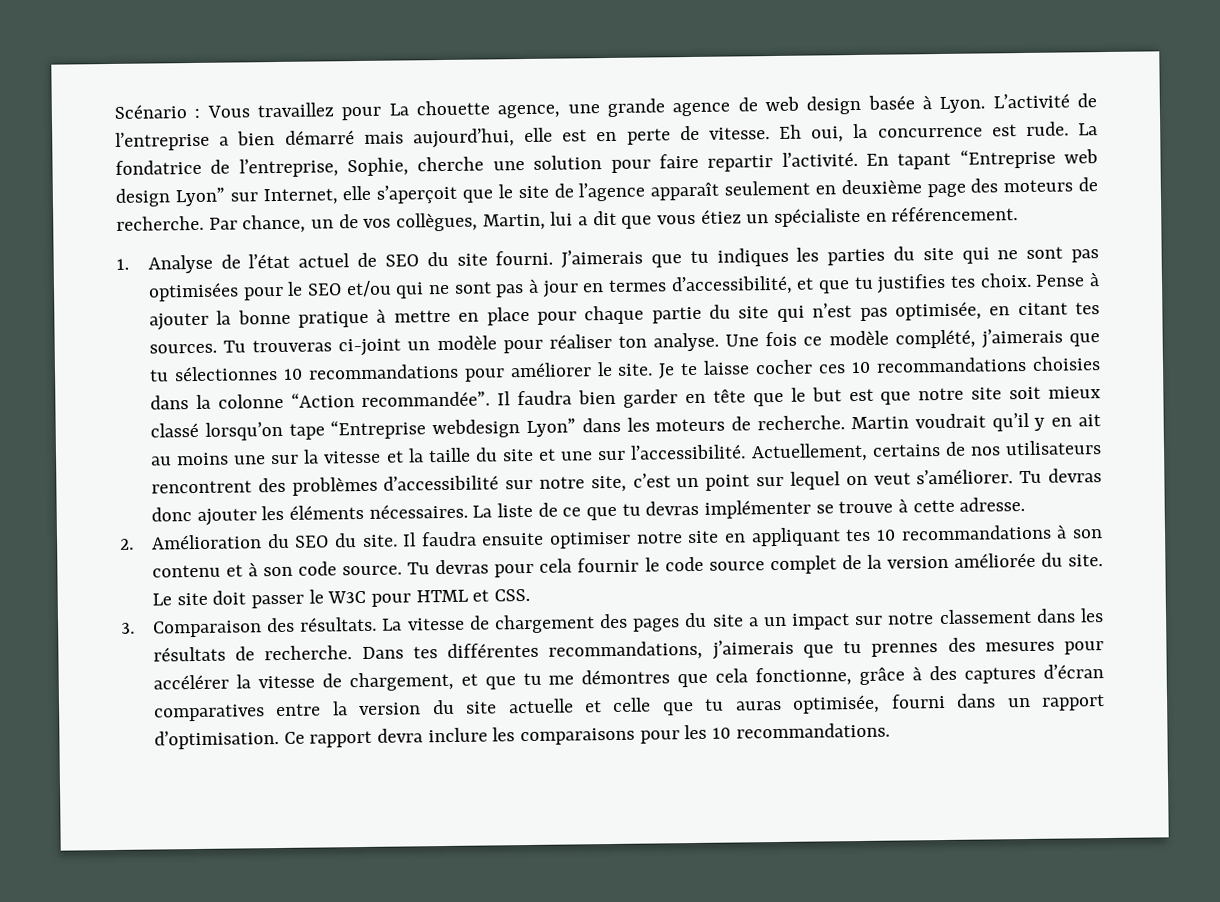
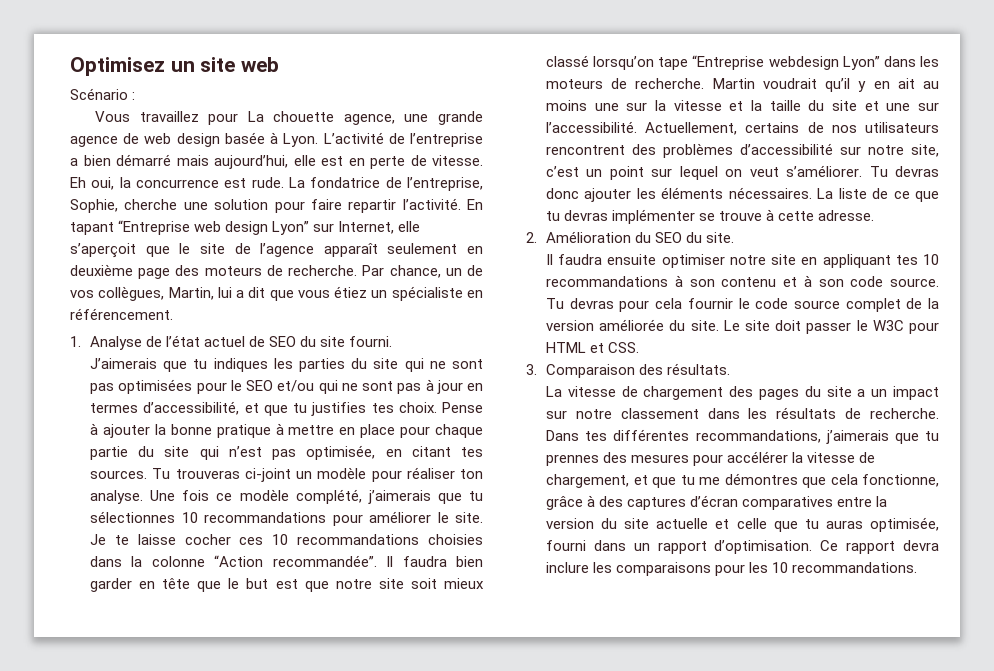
+ Optimisez un site web
- Scénario : Vous travaillez pour La chouette agence, une grande agence de web design basée à Lyon.
+ Scénario :
+ Vous travaillez pour La chouette agence, une grande agence de web design basée à Lyon.
- 1. Analyse de l’état actuel de SEO du site fourni. J’aimerais que tu indiques les parties du site qui ne sont pas optimisées pour le SEO et/ou qui ne sont pas à jour en termes d’accessibilité, et que tu justifies tes choix.
+ 1. Analyse de l’état actuel de SEO du site fourni.
+ J’aimerais que tu indiques les parties du site qui ne sont pas optimisées pour le SEO et/ou qui ne sont pas à jour en termes d’accessibilité, et que tu justifies tes choix.
- 2. Amélioration du SEO du site. Il faudra ensuite optimiser notre site en appliquant tes 10 recommandations à son contenu et à son code source.
+ 2. Amélioration du SEO du site.
+ Il faudra ensuite optimiser notre site en appliquant tes 10 recommandations à son contenu et à son code source.
- 3. Comparaison des résultats. La vitesse de chargement des pages du site a un impact sur notre classement dans les résultats de recherche.
+ 3. Comparaison des résultats.
+ La vitesse de chargement des pages du site a un impact sur notre classement dans les résultats de recherche.

